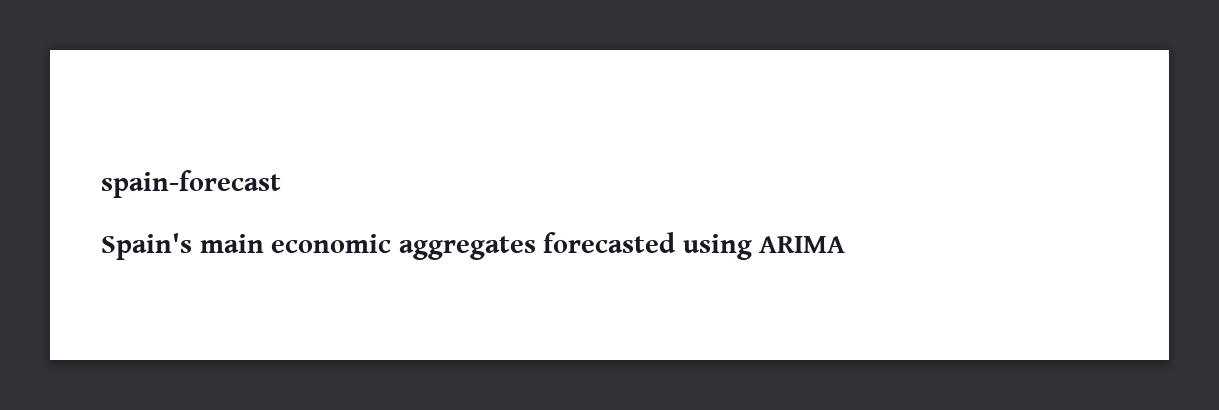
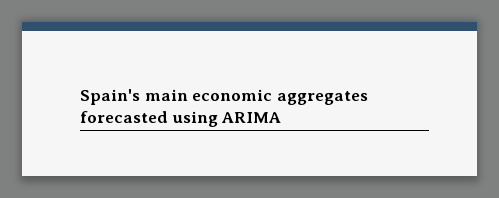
- spain-forecast

